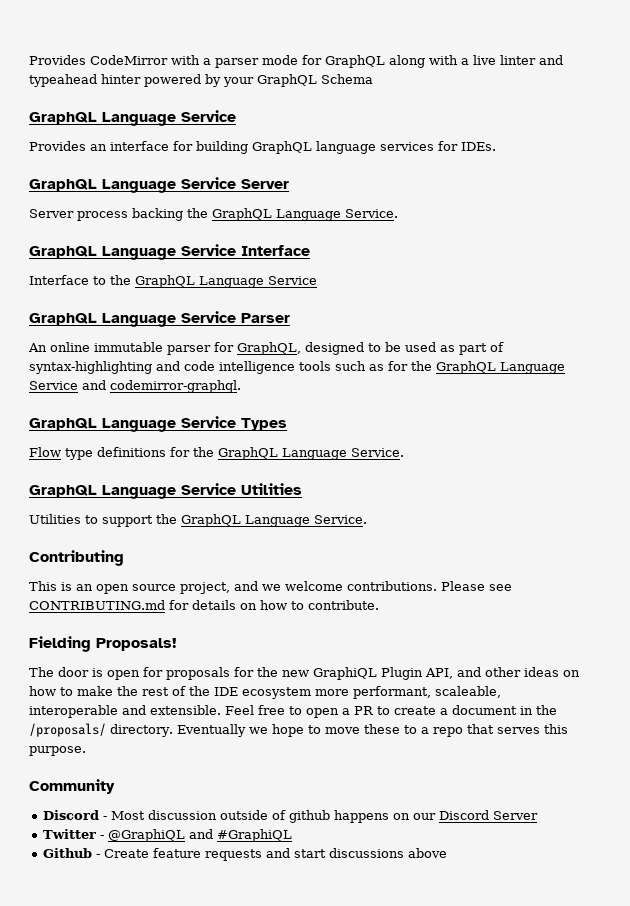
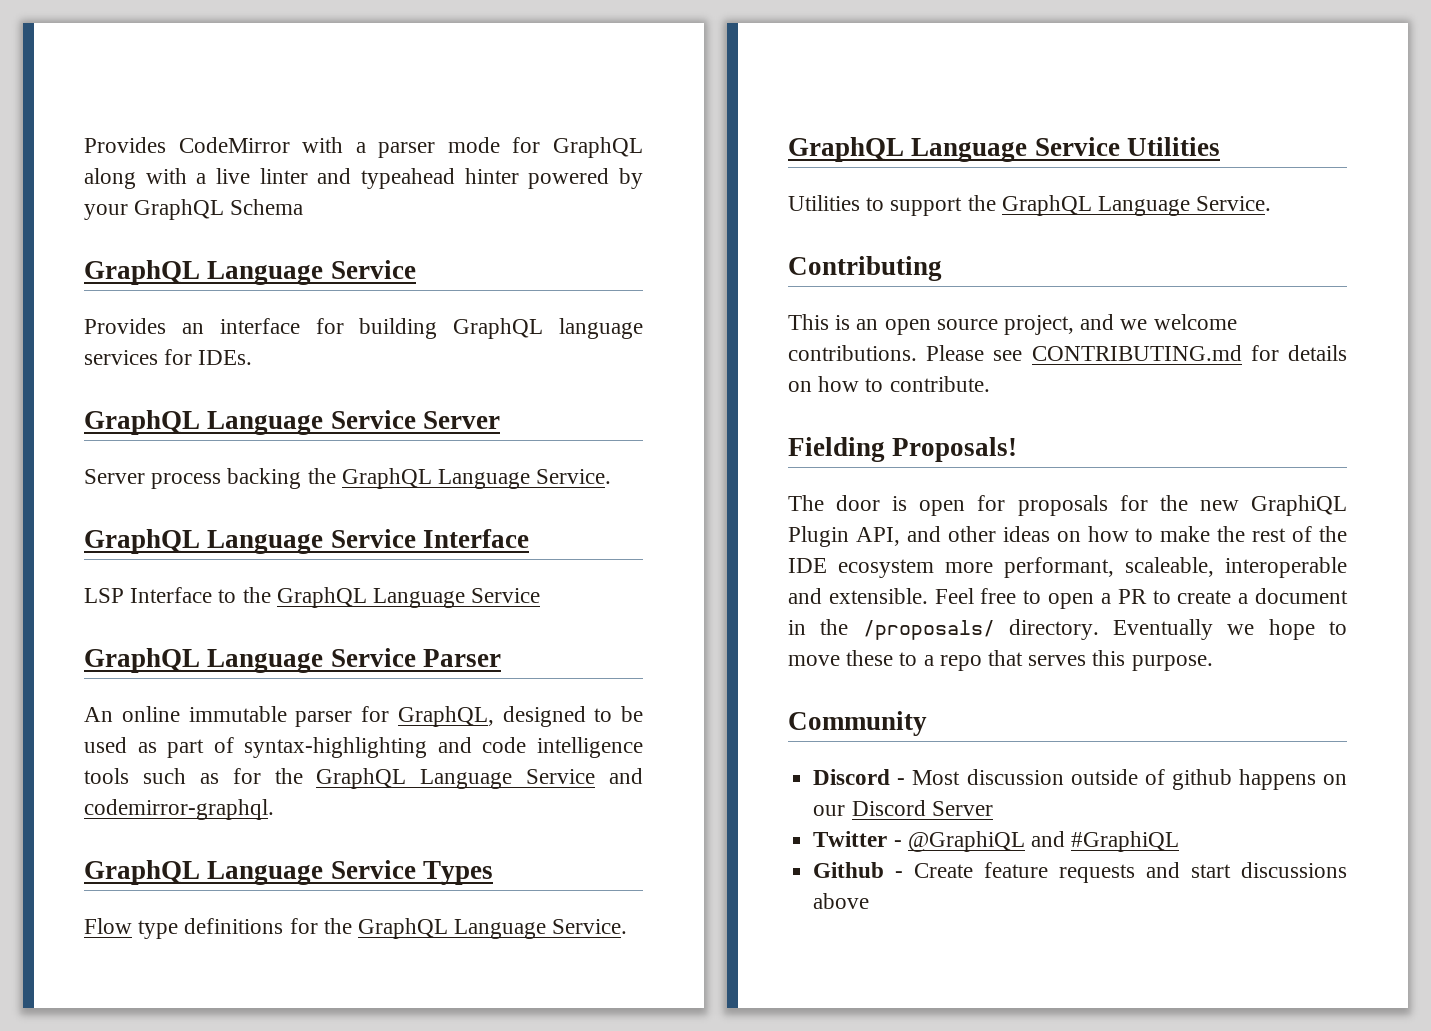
- Interface to the GraphQL Language Service
+ LSP Interface to the GraphQL Language Service

